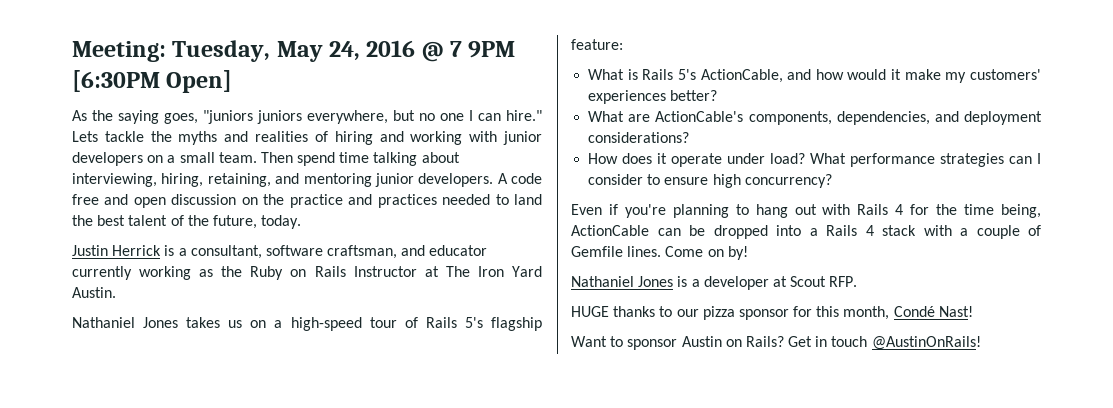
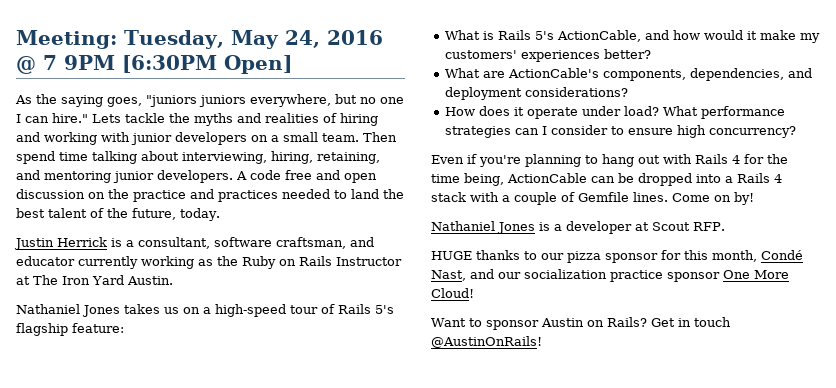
- HUGE thanks to our pizza sponsor for this month, Condé Nast!
+ HUGE thanks to our pizza sponsor for this month, Condé Nast, and our socialization practice sponsor One More Cloud!

